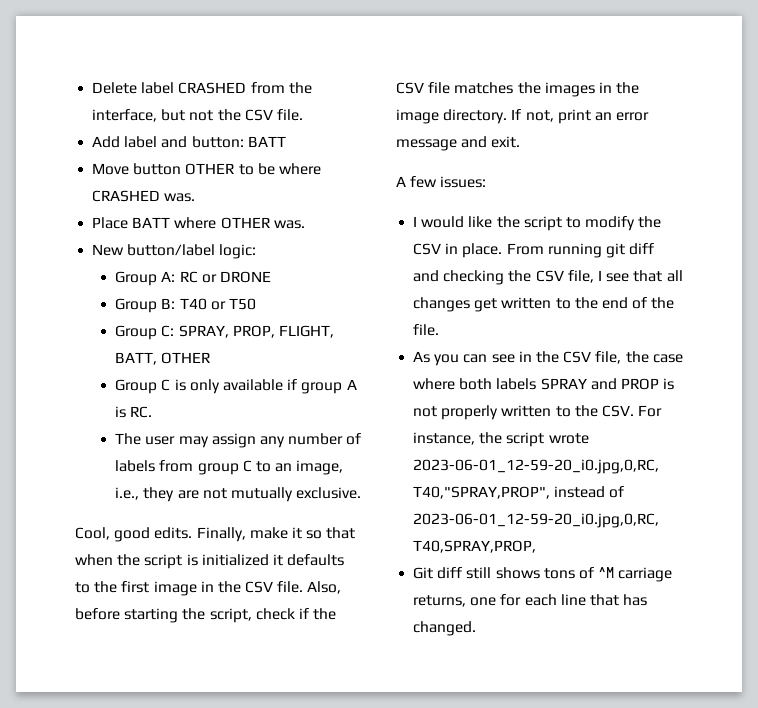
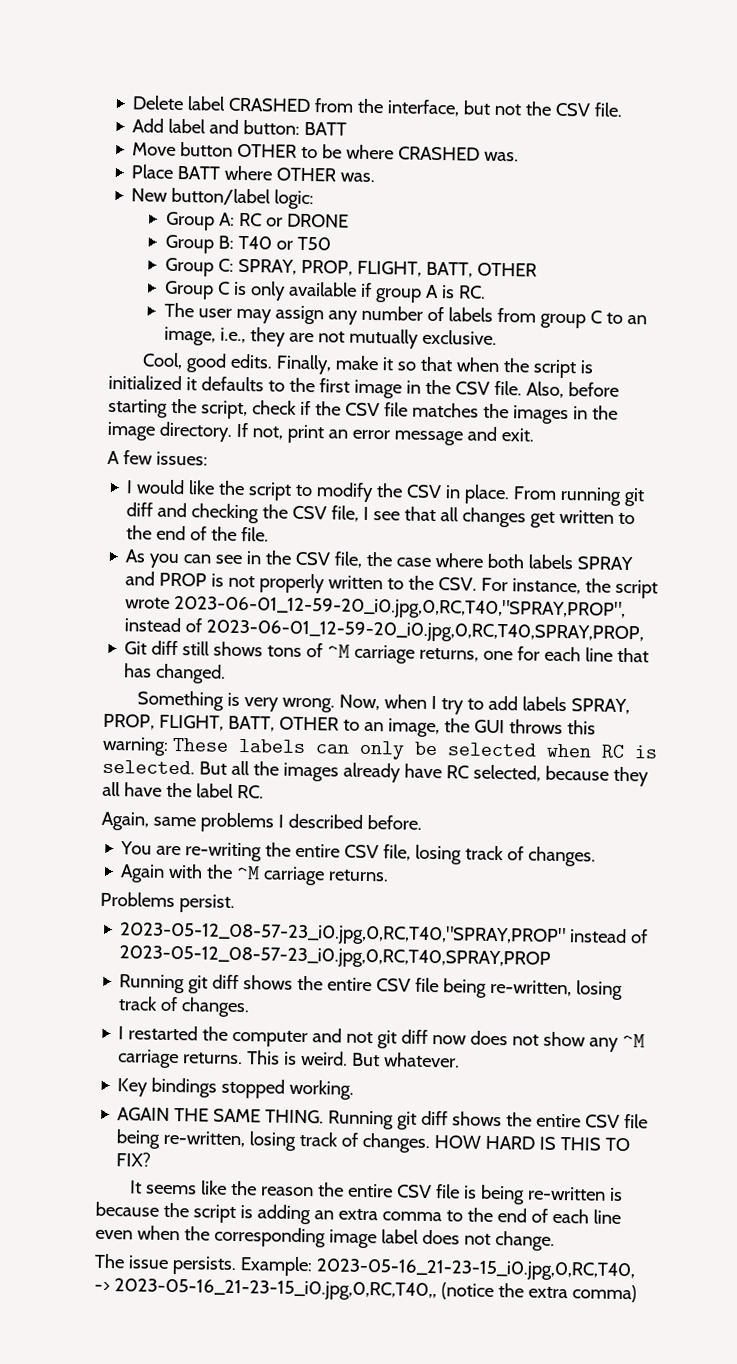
+ Something is very wrong. Now, when I try to add labels SPRAY, PROP, FLIGHT, BATT, OTHER to an image, the GUI throws this warning: These labels can only be selected when RC is selected. But all the images already have RC selected, because they all have the label RC.
+ Again, same problems I described before.
+ You are re-writing the entire CSV file, losing track of changes.
+ Again with the ^M carriage returns.
+ Problems persist.
+ 2023-05-12_08-57-23_i0.jpg,0,RC,T40,"SPRAY,PROP" instead of 2023-05-12_08-57-23_i0.jpg,0,RC,T40,SPRAY,PROP
+ Running git diff shows the entire CSV file being re-written, losing track of changes.
+ I restarted the computer and not git diff now does not show any ^M carriage returns. This is weird. But whatever.
+ Key bindings stopped working.
+ AGAIN THE SAME THING. Running git diff shows the entire CSV file being re-written, losing track of changes. HOW HARD IS THIS TO FIX?
+ It seems like the reason the entire CSV file is being re-written is because the script is adding an extra comma to the end of each line even when the corresponding image label does not change.
+ The issue persists. Example: 2023-05-16_21-23-15_i0.jpg,0,RC,T40, -> 2023-05-16_21-23-15_i0.jpg,0,RC,T40,, (notice the extra comma)

